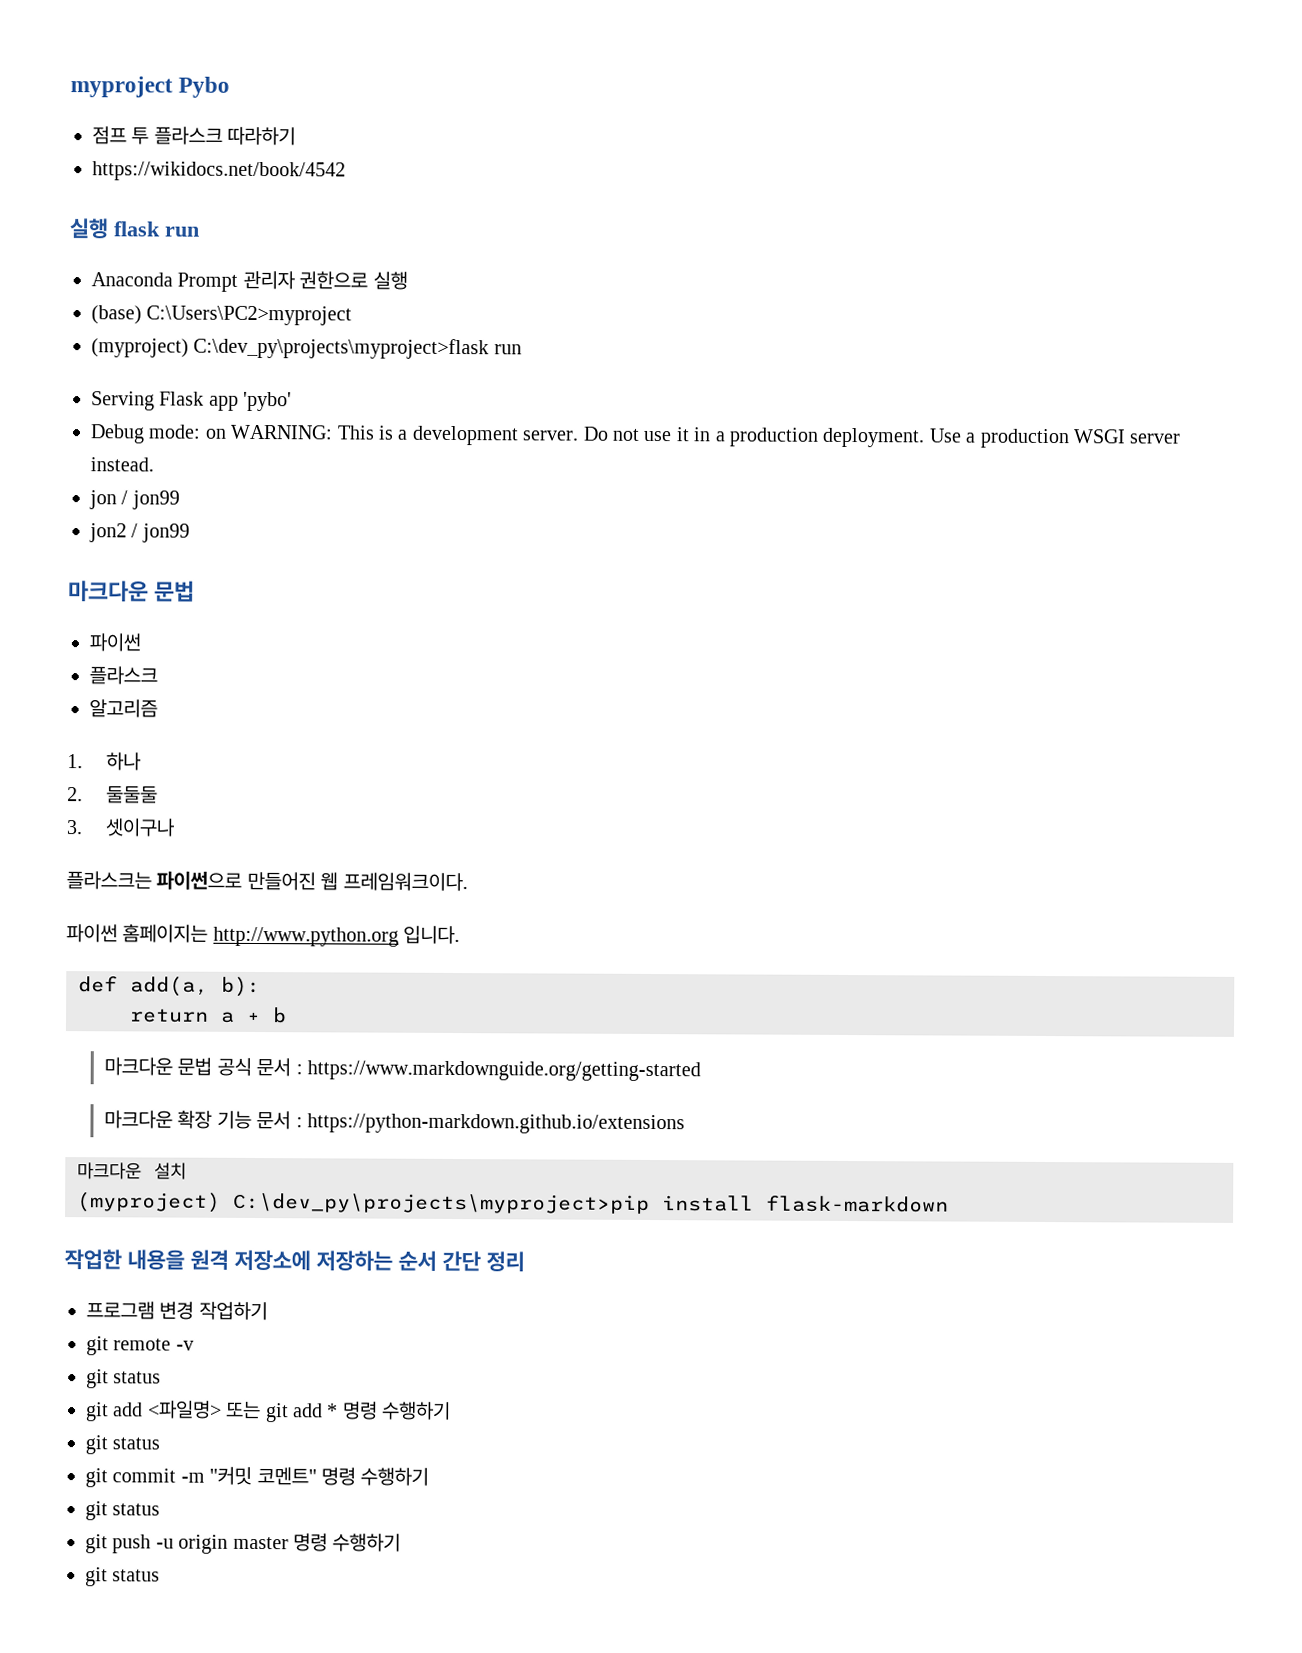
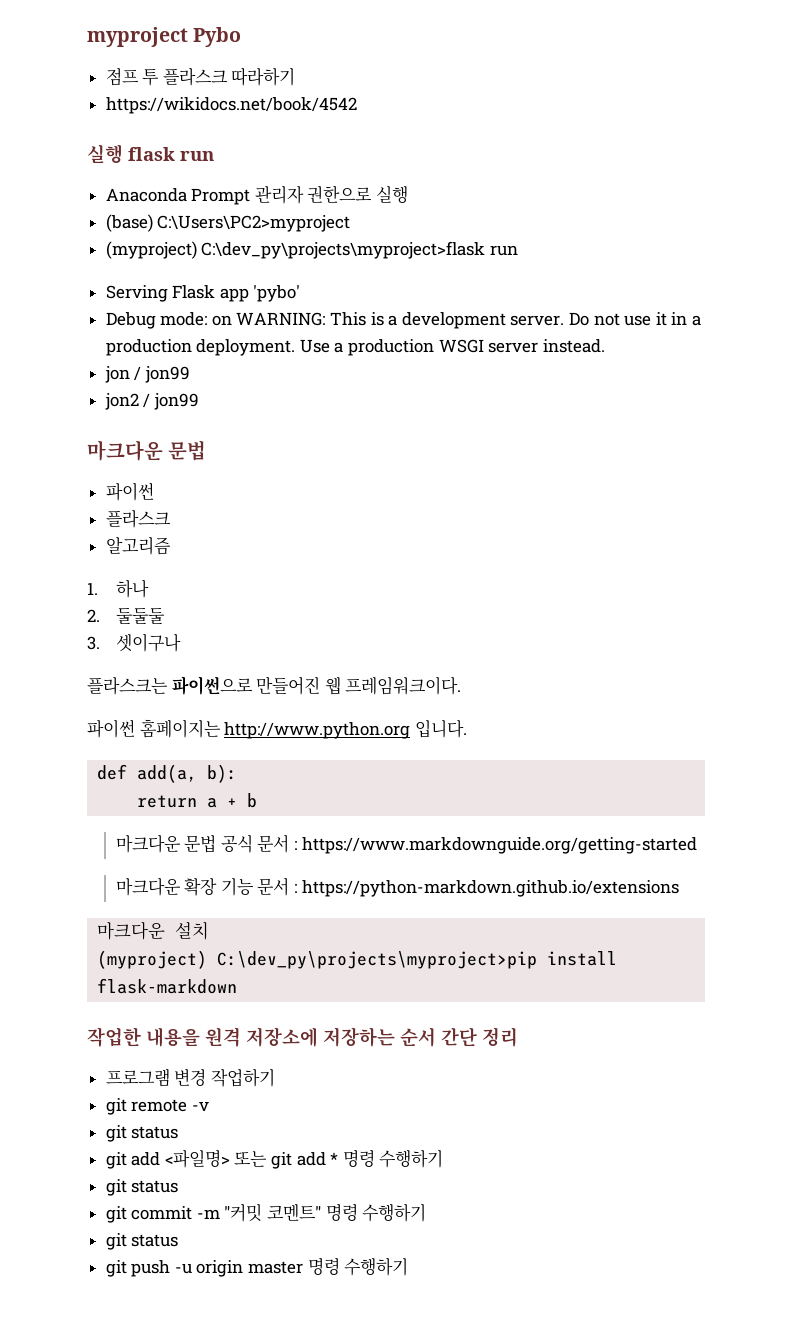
  git push -u origin master 명령 수행하기
- git status

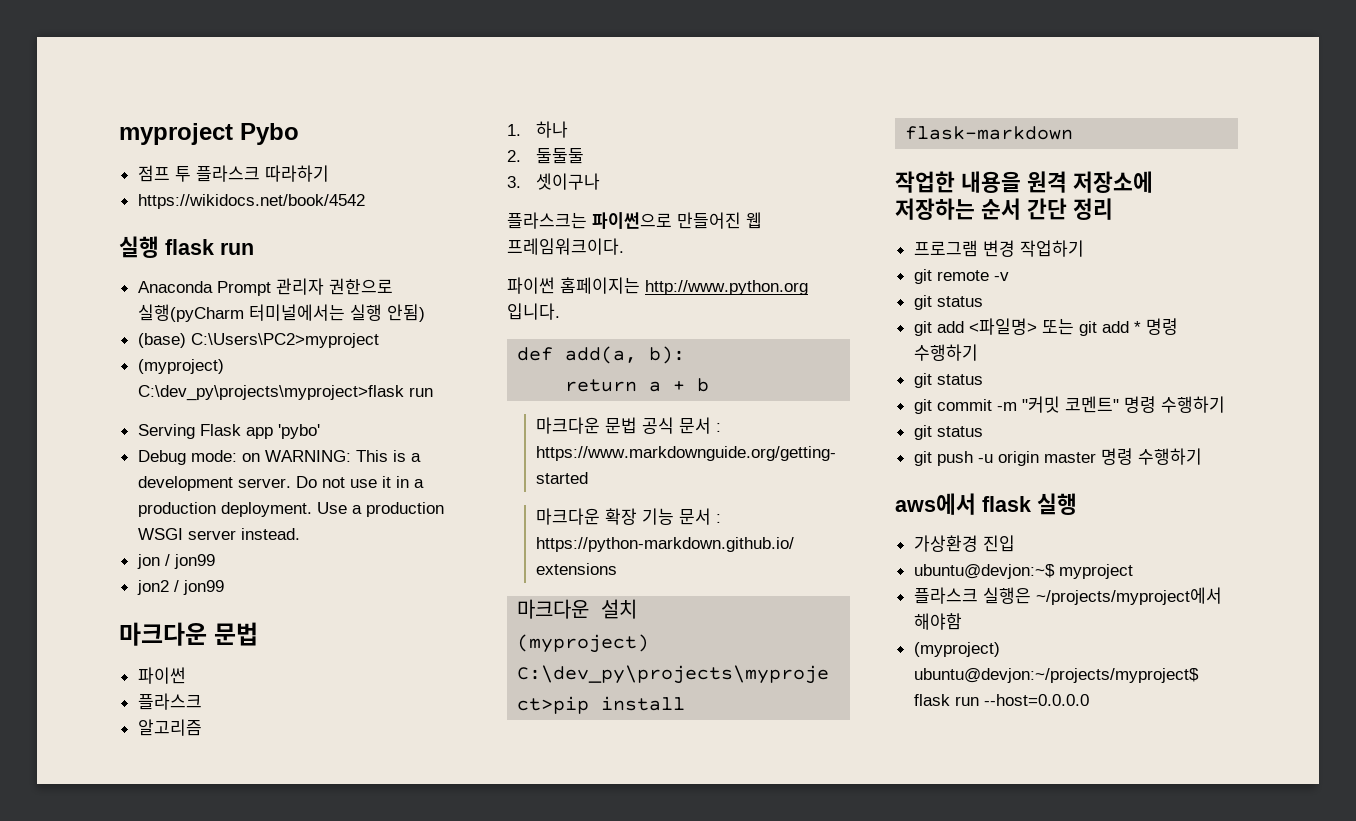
- Anaconda Prompt 관리자 권한으로 실행
+ Anaconda Prompt 관리자 권한으로 실행(pyCharm 터미널에서는 실행 안됨)
+ aws에서 flask 실행
+ 가상환경 진입
+ ubuntu@devjon:~$ myproject
+ 플라스크 실행은 ~/projects/myproject에서 해야함
+ (myproject) ubuntu@devjon:~/projects/myproject$ flask run --host=0.0.0.0

